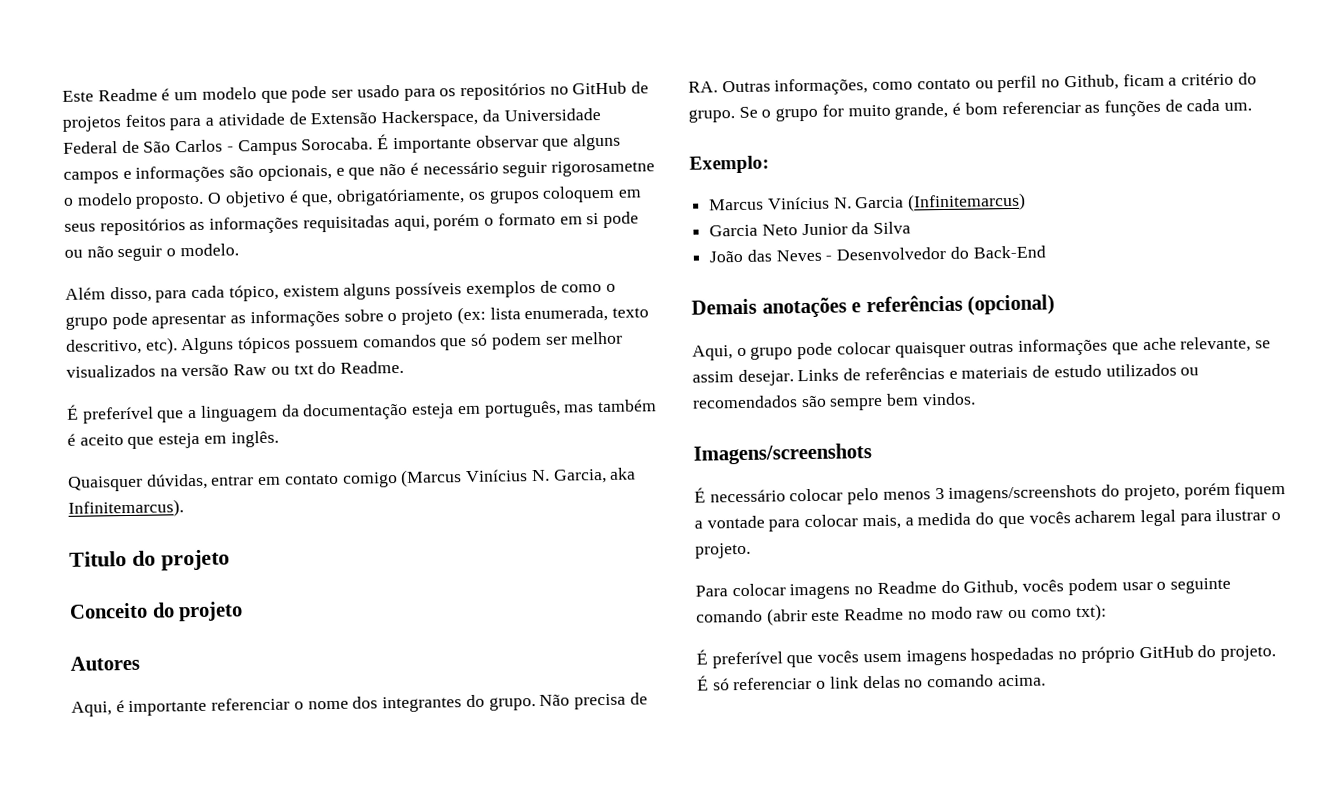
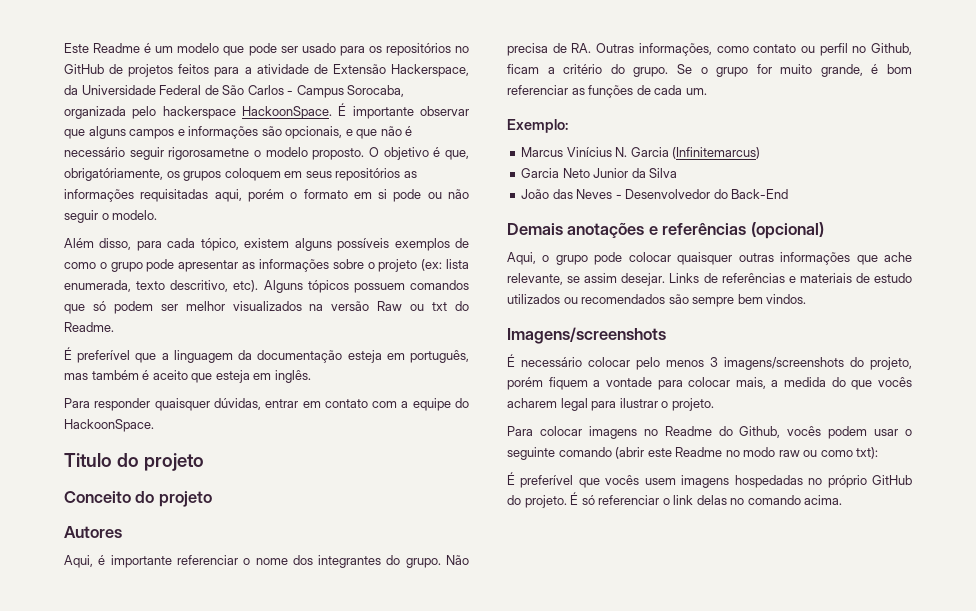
- Este Readme é um modelo que pode ser usado para os repositórios no GitHub de projetos feitos para a atividade de Extensão Hackerspace, da Universidade Federal de São Carlos - Campus Sorocaba.
+ Este Readme é um modelo que pode ser usado para os repositórios no GitHub de projetos feitos para a atividade de Extensão Hackerspace, da Universidade Federal de São Carlos - Campus Sorocaba, organizada pelo hackerspace HackoonSpace.
- Quaisquer dúvidas, entrar em contato comigo (Marcus Vinícius N. Garcia, aka Infinitemarcus).
+ Para responder quaisquer dúvidas, entrar em contato com a equipe do HackoonSpace.

